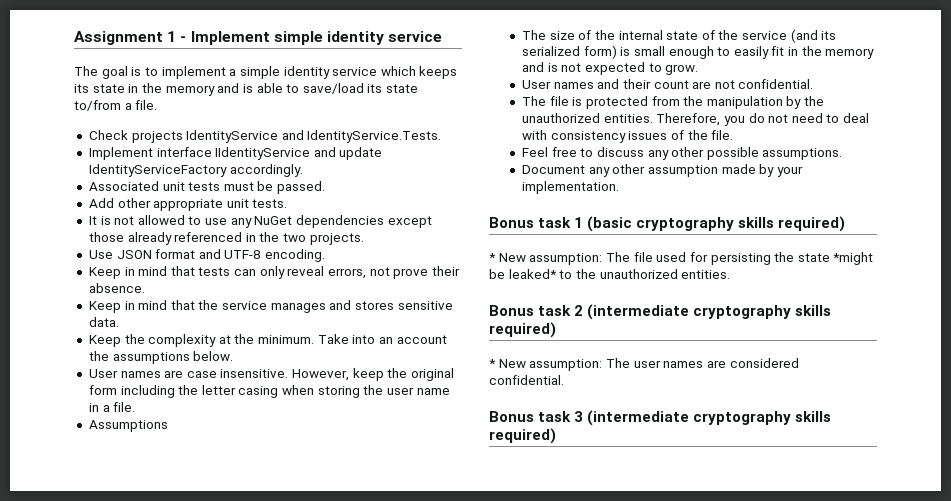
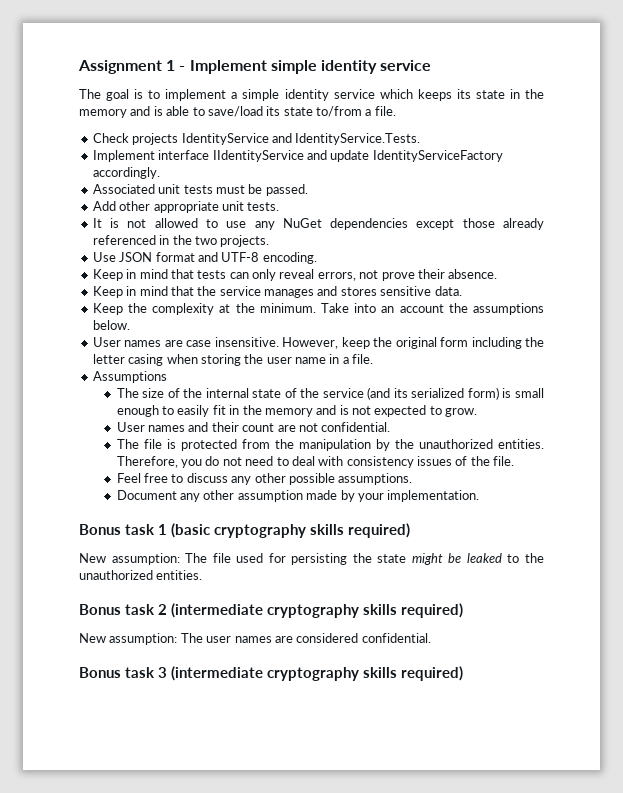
- * New assumption: The file used for persisting the state *might be leaked* to the unauthorized entities.
+ New assumption: The file used for persisting the state might be leaked to the unauthorized entities.
- * New assumption: The user names are considered confidential.
+ New assumption: The user names are considered confidential.

